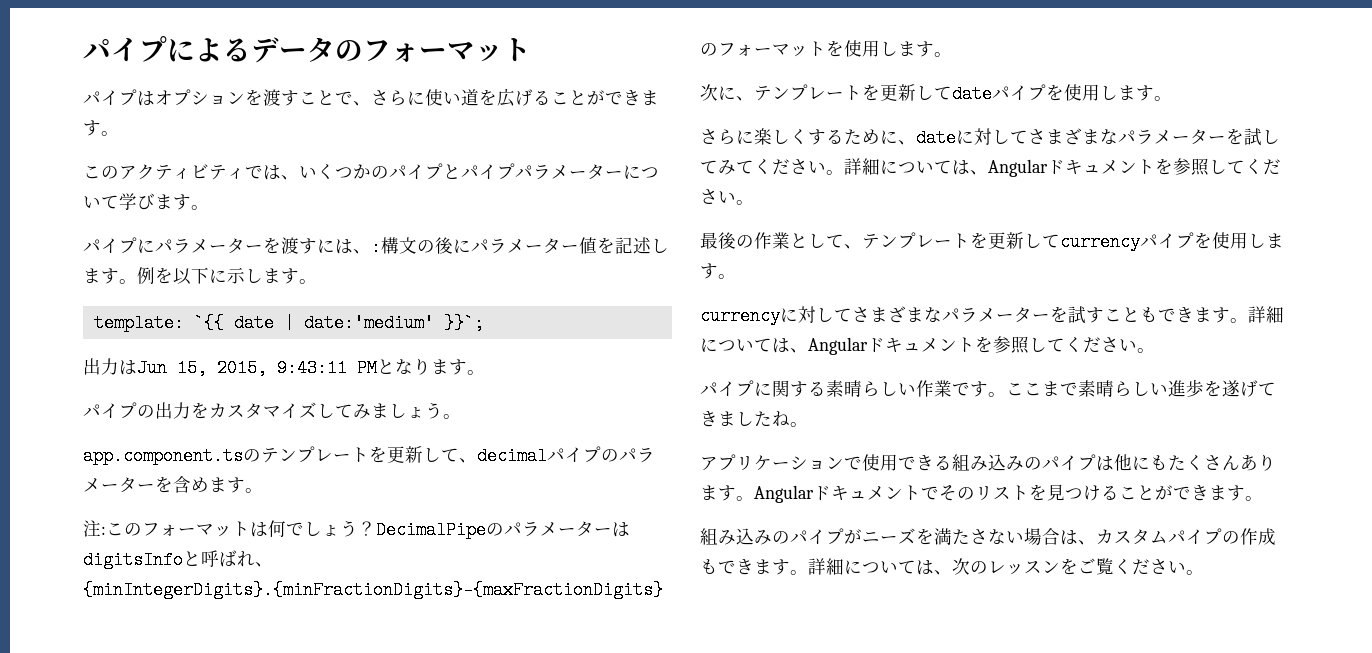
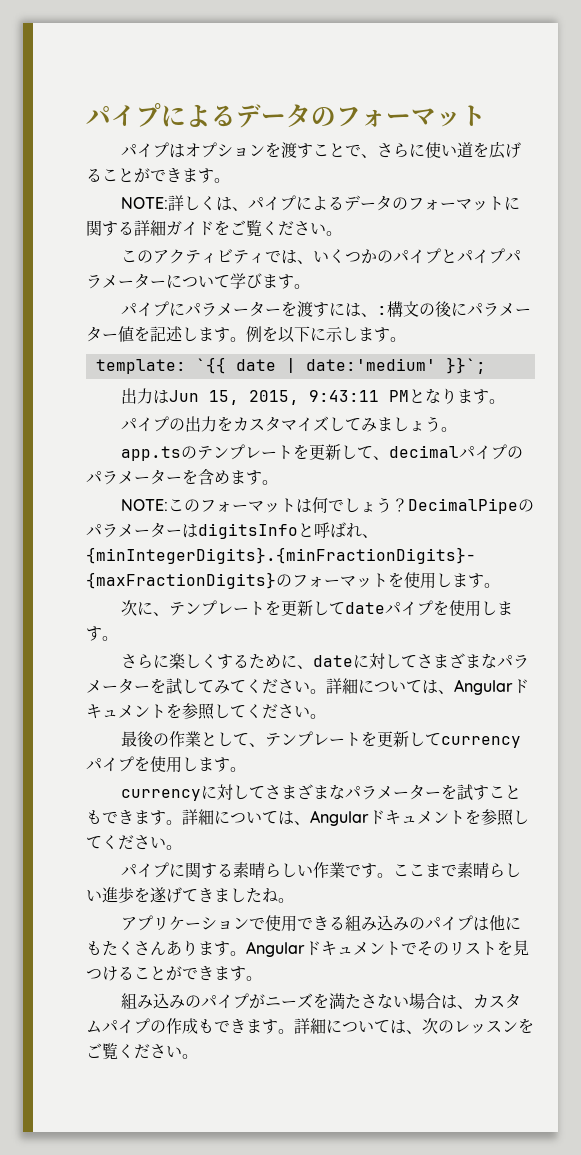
+ NOTE:詳しくは、パイプによるデータのフォーマットに関する詳細ガイドをご覧ください。
- app.component.tsのテンプレートを更新して、decimalパイプのパラメーターを含めます。
+ app.tsのテンプレートを更新して、decimalパイプのパラメーターを含めます。
- 注:このフォーマットは何でしょう？
+ NOTE:このフォーマットは何でしょう？

